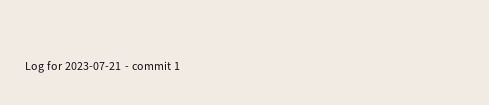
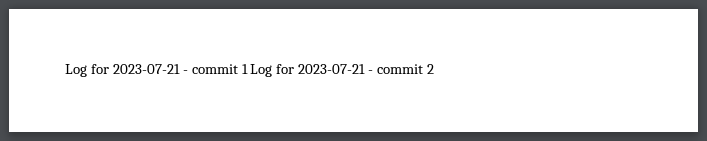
- Log for 2023-07-21 - commit 1
+ Log for 2023-07-21 - commit 1 Log for 2023-07-21 - commit 2

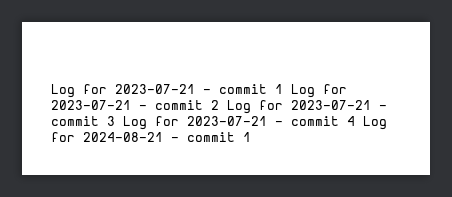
- Log for 2023-07-21 - commit 1 Log for 2023-07-21 - commit 2
+ Log for 2023-07-21 - commit 1 Log for 2023-07-21 - commit 2 Log for 2023-07-21 - commit 3 Log for 2023-07-21 - commit 4 Log for 2024-08-21 - commit 1

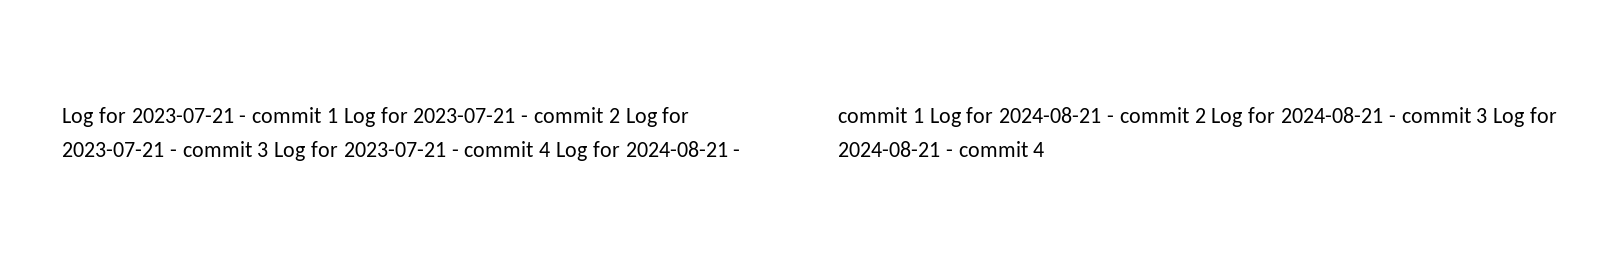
- Log for 2023-07-21 - commit 1 Log for 2023-07-21 - commit 2 Log for 2023-07-21 - commit 3 Log for 2023-07-21 - commit 4 Log for 2024-08-21 - commit 1
+ Log for 2023-07-21 - commit 1 Log for 2023-07-21 - commit 2 Log for 2023-07-21 - commit 3 Log for 2023-07-21 - commit 4 Log for 2024-08-21 - commit 1 Log for 2024-08-21 - commit 2 Log for 2024-08-21 - commit 3 Log for 2024-08-21 - commit 4

